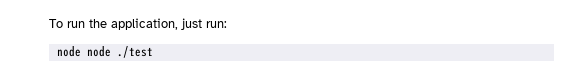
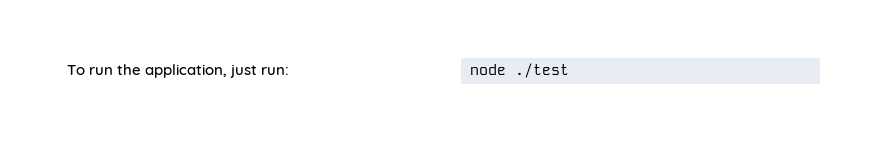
- node node ./test
+ node ./test

